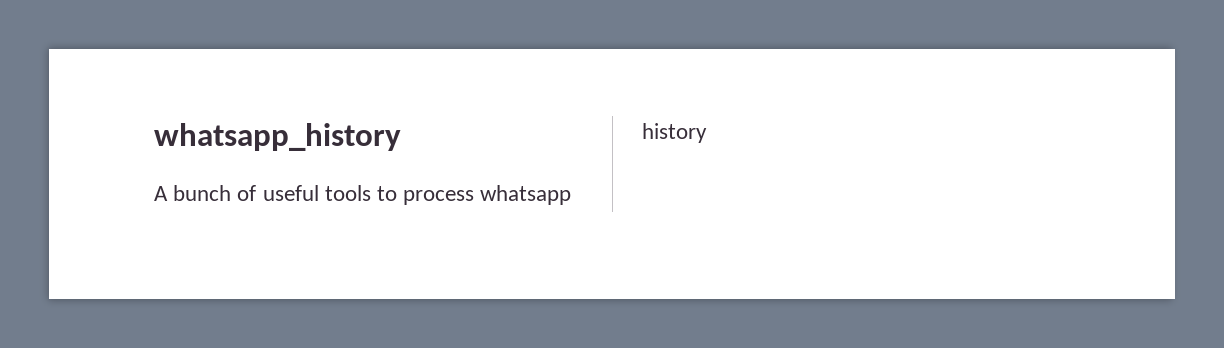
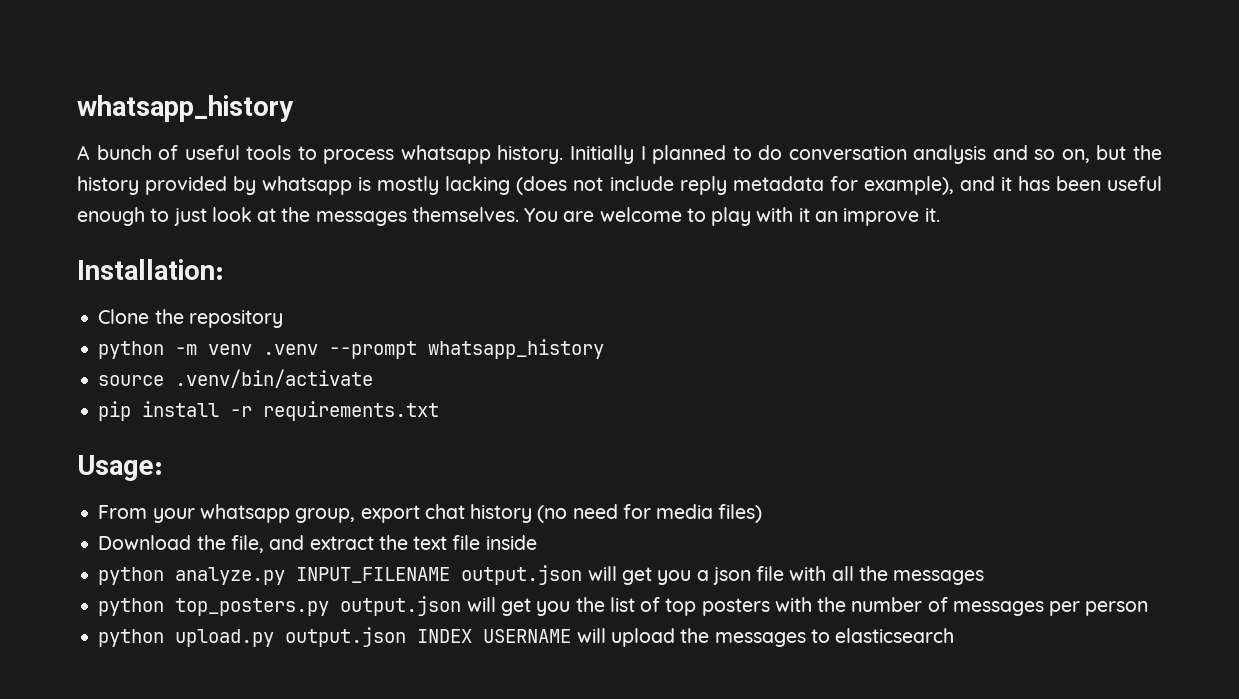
- A bunch of useful tools to process whatsapp history
+ A bunch of useful tools to process whatsapp history. Initially I planned to do conversation analysis and so on, but the history provided by whatsapp is mostly lacking (does not include reply metadata for example), and it has been useful enough to just look at the messages themselves. You are welcome to play with it an improve it.
+ Installation:
+ Clone the repository
+ python -m venv .venv --prompt whatsapp_history
+ source .venv/bin/activate
+ pip install -r requirements.txt
+ Usage:
+ From your whatsapp group, export chat history (no need for media files)
+ Download the file, and extract the text file inside
+ python analyze.py INPUT_FILENAME output.json will get you a json file with all the messages
+ python top_posters.py output.json will get you the list of top posters with the number of messages per person
+ python upload.py output.json INDEX USERNAME will upload the messages to elasticsearch

